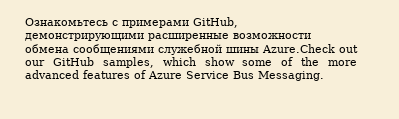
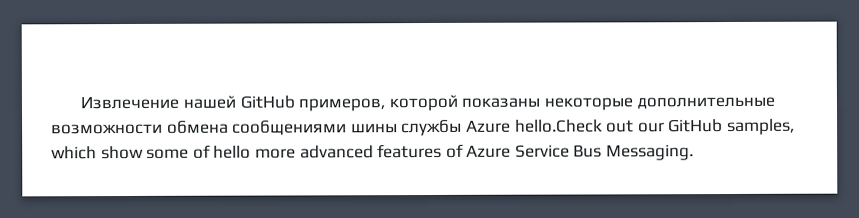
- Ознакомьтесь с примерами GitHub, демонстрирующими расширенные возможности обмена сообщениями служебной шины Azure.Check out our GitHub samples, which show some of the more advanced features of Azure Service Bus Messaging.
+ Извлечение нашей GitHub примеров, которой показаны некоторые дополнительные возможности обмена сообщениями шины службы Azure hello.Check out our GitHub samples, which show some of hello more advanced features of Azure Service Bus Messaging.

